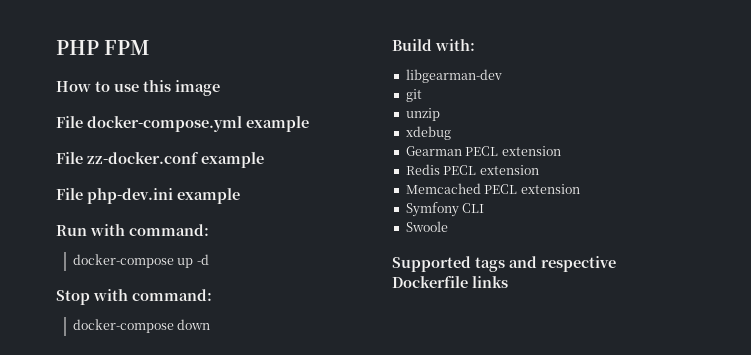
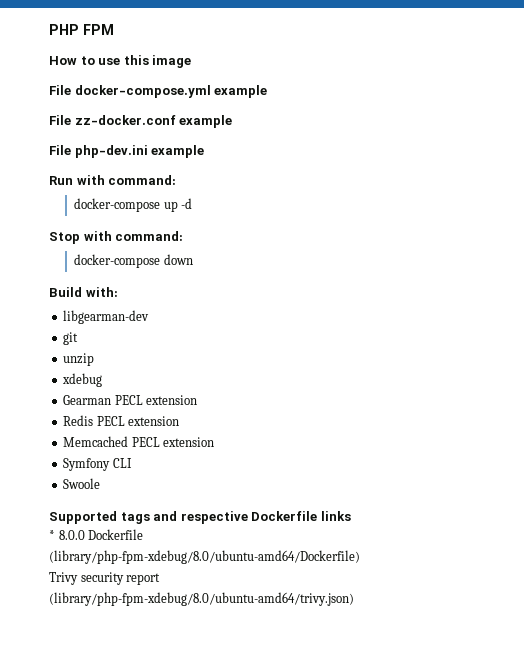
+ * 8.0.0 Dockerfile (library/php-fpm-xdebug/8.0/ubuntu-amd64/Dockerfile)
+ Trivy security report (library/php-fpm-xdebug/8.0/ubuntu-amd64/trivy.json)

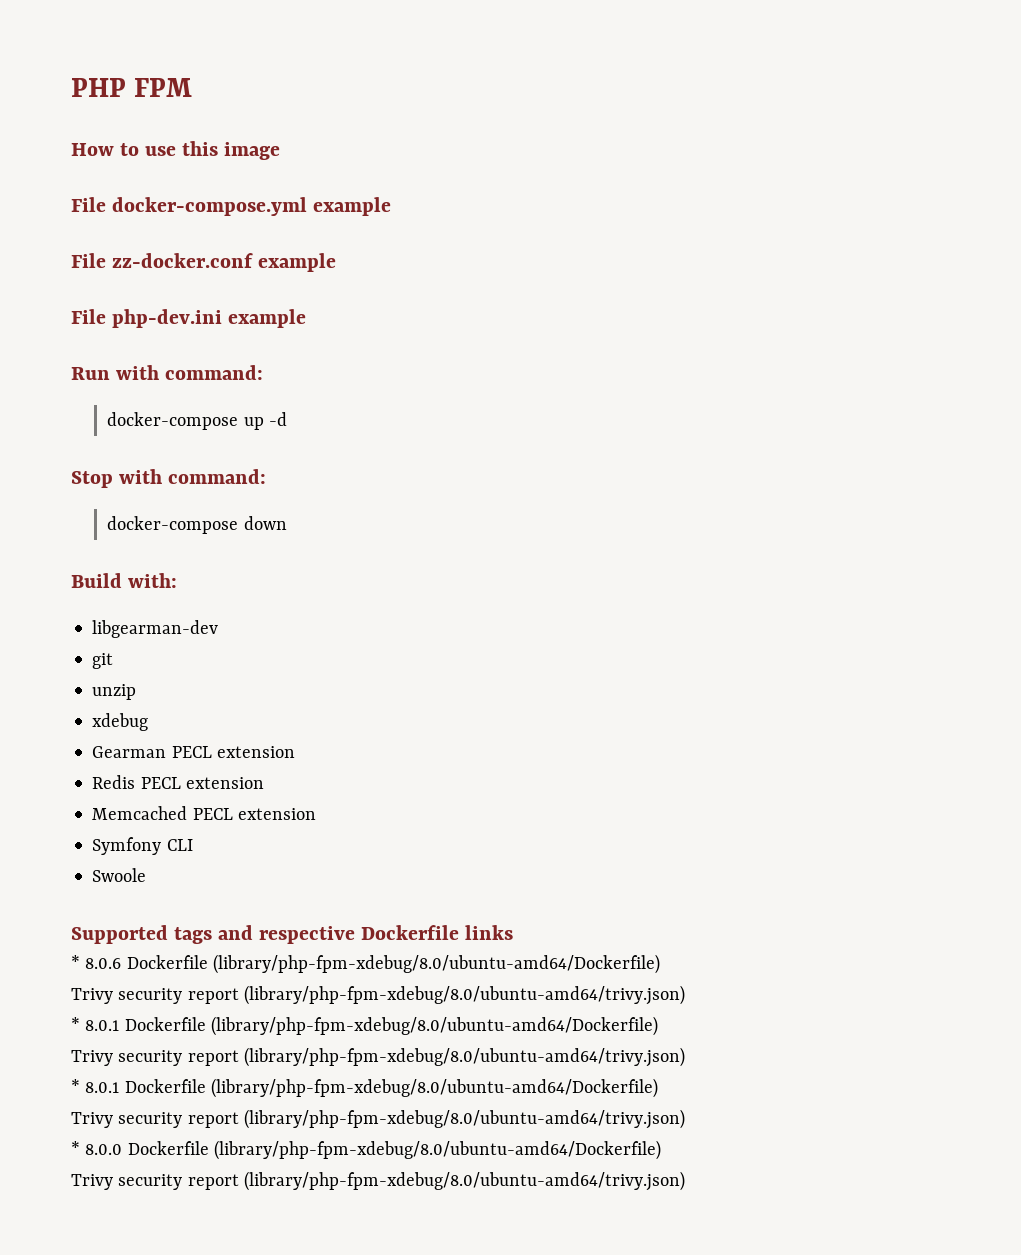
+ * 8.0.6 Dockerfile (library/php-fpm-xdebug/8.0/ubuntu-amd64/Dockerfile)
+ Trivy security report (library/php-fpm-xdebug/8.0/ubuntu-amd64/trivy.json)
+ * 8.0.1 Dockerfile (library/php-fpm-xdebug/8.0/ubuntu-amd64/Dockerfile)
+ Trivy security report (library/php-fpm-xdebug/8.0/ubuntu-amd64/trivy.json)
+ * 8.0.1 Dockerfile (library/php-fpm-xdebug/8.0/ubuntu-amd64/Dockerfile)
+ Trivy security report (library/php-fpm-xdebug/8.0/ubuntu-amd64/trivy.json)

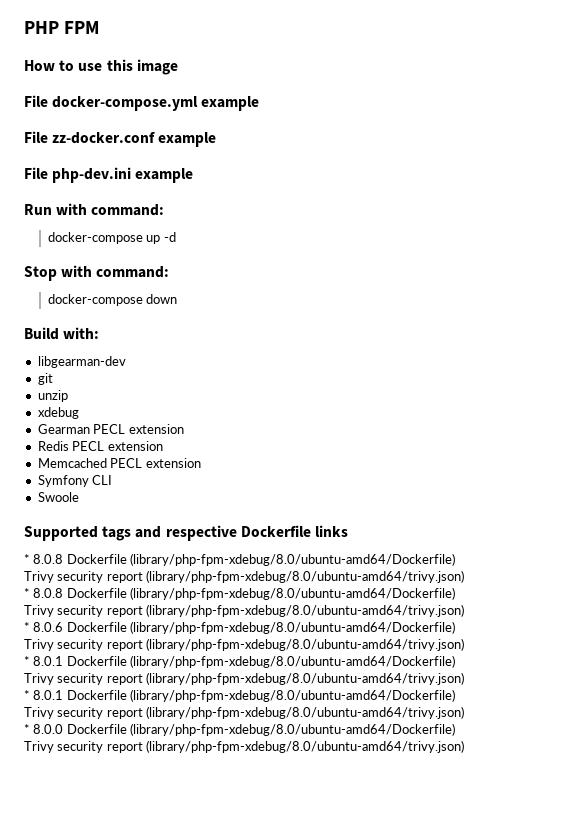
  Supported tags and respective Dockerfile links
+ * 8.0.8 Dockerfile (library/php-fpm-xdebug/8.0/ubuntu-amd64/Dockerfile)
+ Trivy security report (library/php-fpm-xdebug/8.0/ubuntu-amd64/trivy.json)
+ * 8.0.8 Dockerfile (library/php-fpm-xdebug/8.0/ubuntu-amd64/Dockerfile)
+ Trivy security report (library/php-fpm-xdebug/8.0/ubuntu-amd64/trivy.json)

